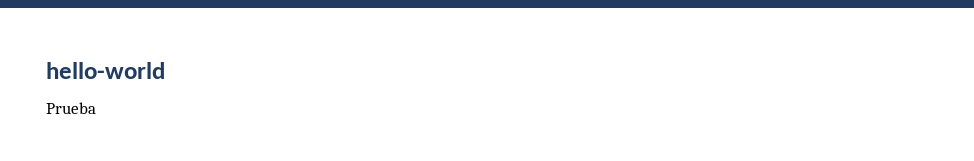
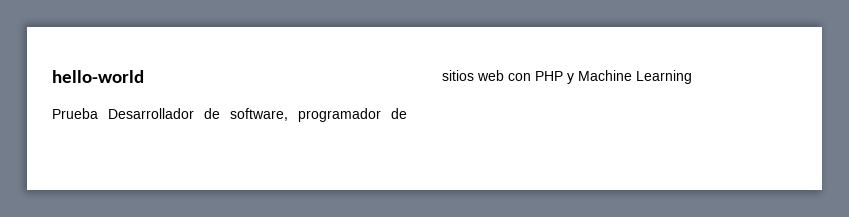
- Prueba
+ Prueba Desarrollador de software, programador de sitios web con PHP y Machine Learning

